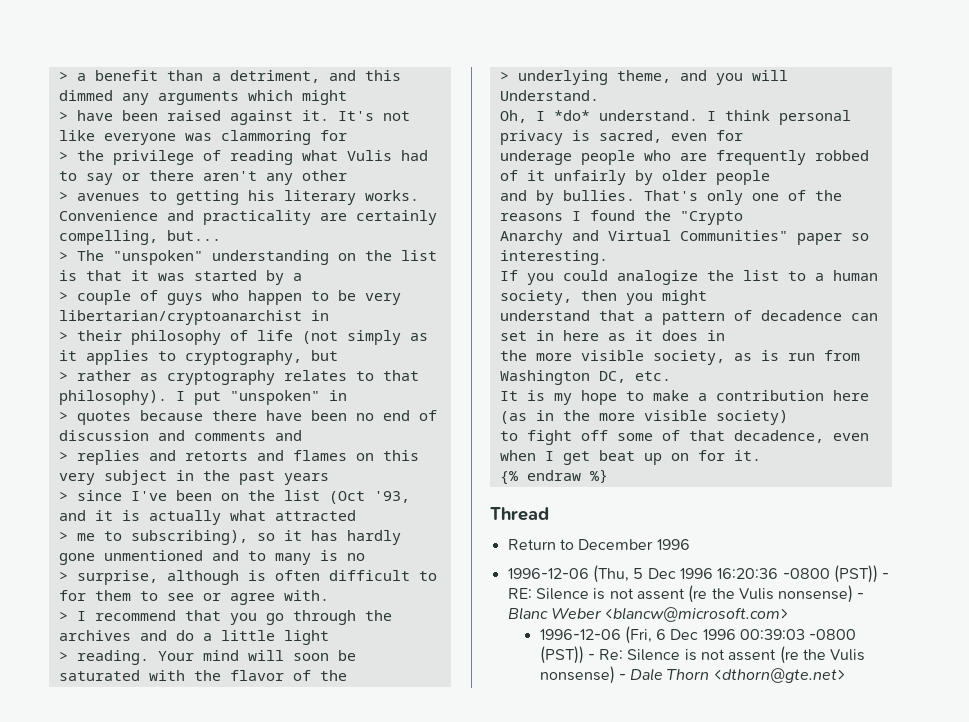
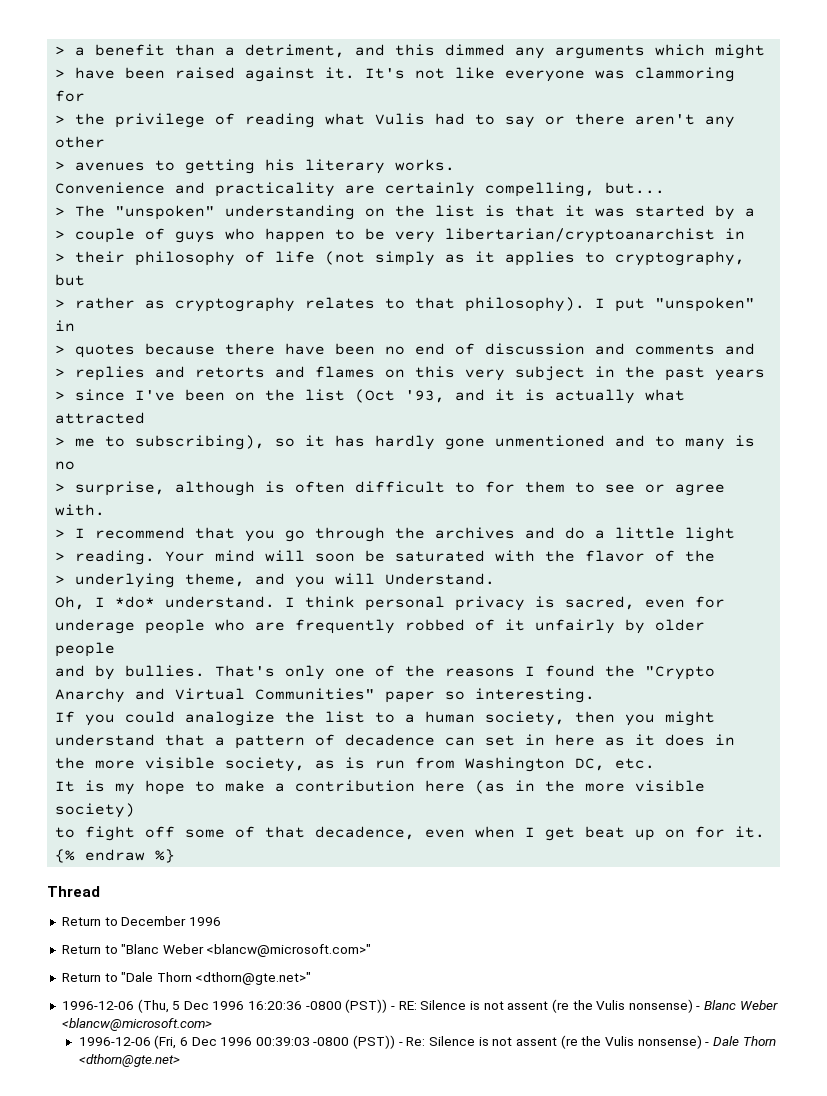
+ Return to "Blanc Weber <blancw@microsoft.com>"
+ Return to "Dale Thorn <dthorn@gte.net>"

